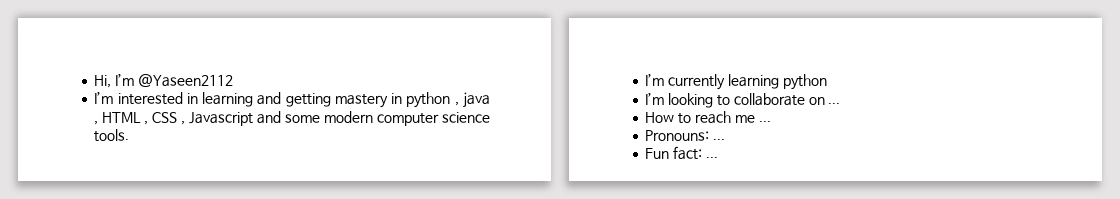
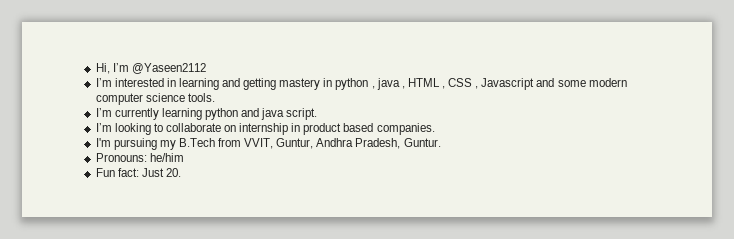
- I’m currently learning python
+ I’m currently learning python and java script.
- I’m looking to collaborate on ...
- How to reach me ...
+ I’m looking to collaborate on internship in product based companies.
+ I'm pursuing my B.Tech from VVIT, Guntur, Andhra Pradesh, Guntur.
- Pronouns: ...
+ Pronouns: he/him
- Fun fact: ...
+ Fun fact: Just 20.

